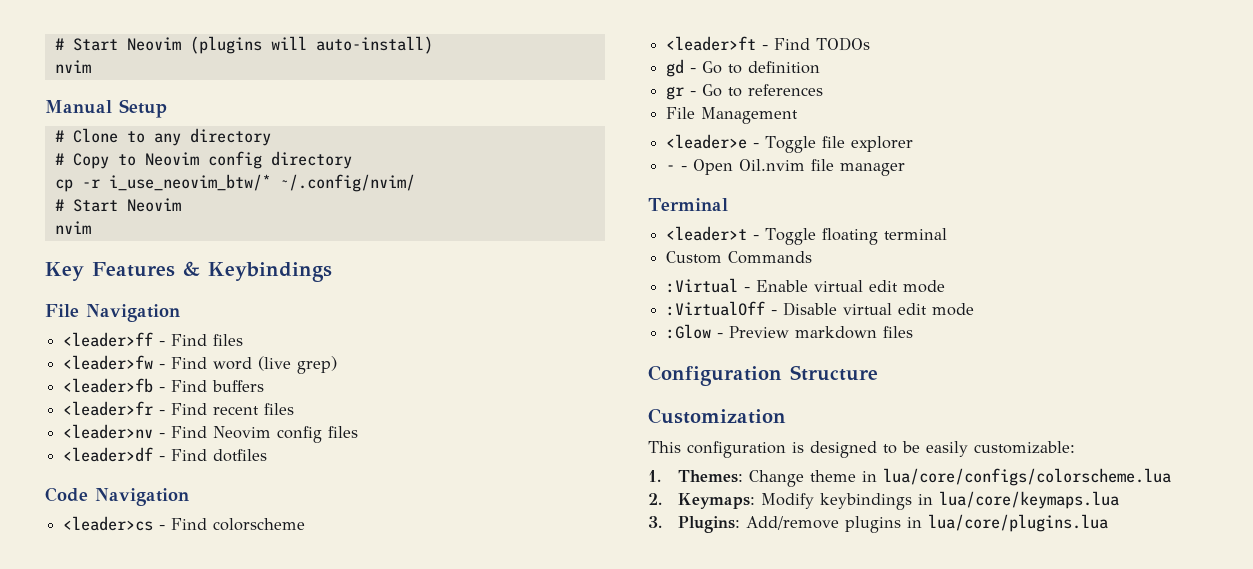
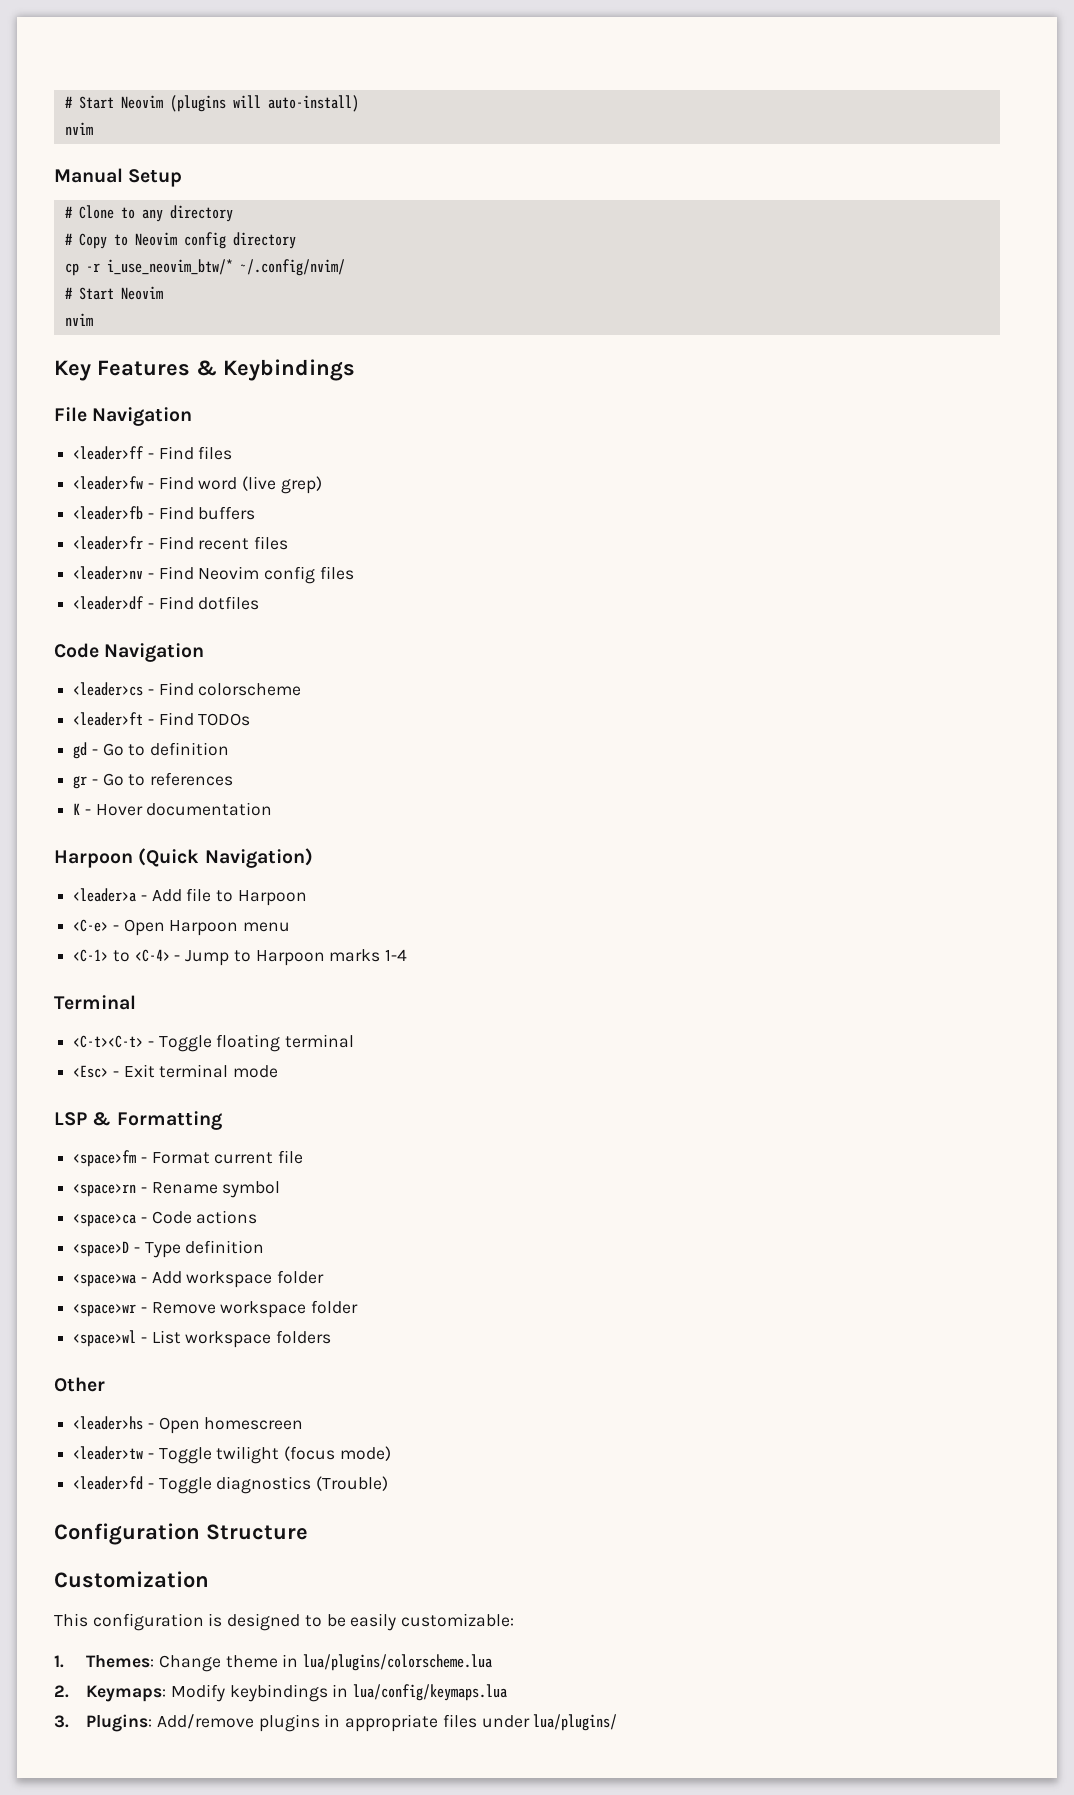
- File Management
- <leader>e - Toggle file explorer
- - - Open Oil.nvim file manager
+ K - Hover documentation
+ Harpoon (Quick Navigation)
+ <leader>a - Add file to Harpoon
+ <C-e> - Open Harpoon menu
+ <C-1> to <C-4> - Jump to Harpoon marks 1-4
- <leader>t - Toggle floating terminal
+ <C-t><C-t> - Toggle floating terminal
- Custom Commands
- :Virtual - Enable virtual edit mode
- :VirtualOff - Disable virtual edit mode
- :Glow - Preview markdown files
+ <Esc> - Exit terminal mode
+ LSP & Formatting
+ <space>fm - Format current file
+ <space>rn - Rename symbol
+ <space>ca - Code actions
+ <space>D - Type definition
+ <space>wa - Add workspace folder
+ <space>wr - Remove workspace folder
+ <space>wl - List workspace folders
+ Other
+ <leader>hs - Open homescreen
+ <leader>tw - Toggle twilight (focus mode)
+ <leader>fd - Toggle diagnostics (Trouble)
- 1. Themes: Change theme in lua/core/configs/colorscheme.lua
+ 1. Themes: Change theme in lua/plugins/colorscheme.lua
- 2. Keymaps: Modify keybindings in lua/core/keymaps.lua
+ 2. Keymaps: Modify keybindings in lua/config/keymaps.lua
- 3. Plugins: Add/remove plugins in lua/core/plugins.lua
+ 3. Plugins: Add/remove plugins in appropriate files under lua/plugins/

